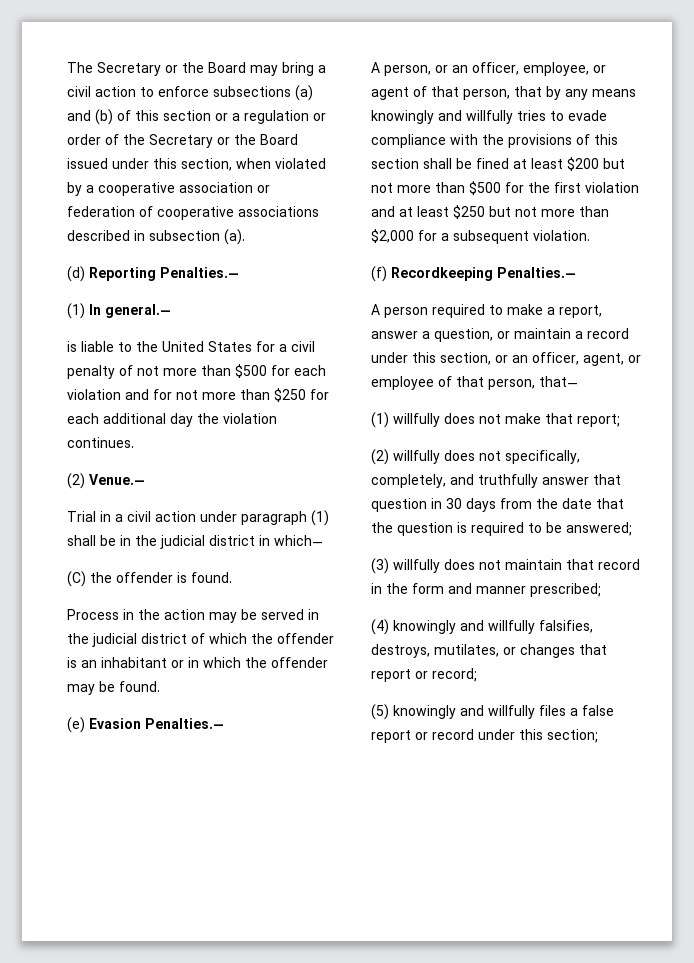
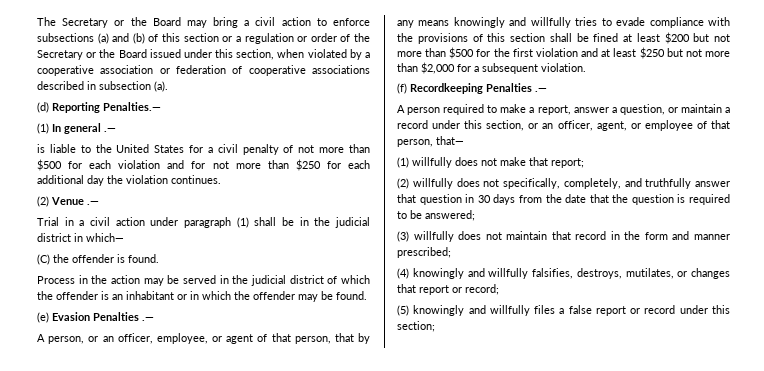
- (1) In general.—
+ (1) In general .—
- (2) Venue.—
+ (2) Venue .—
- (e) Evasion Penalties.—
+ (e) Evasion Penalties .—
- (f) Recordkeeping Penalties.—
+ (f) Recordkeeping Penalties .—

